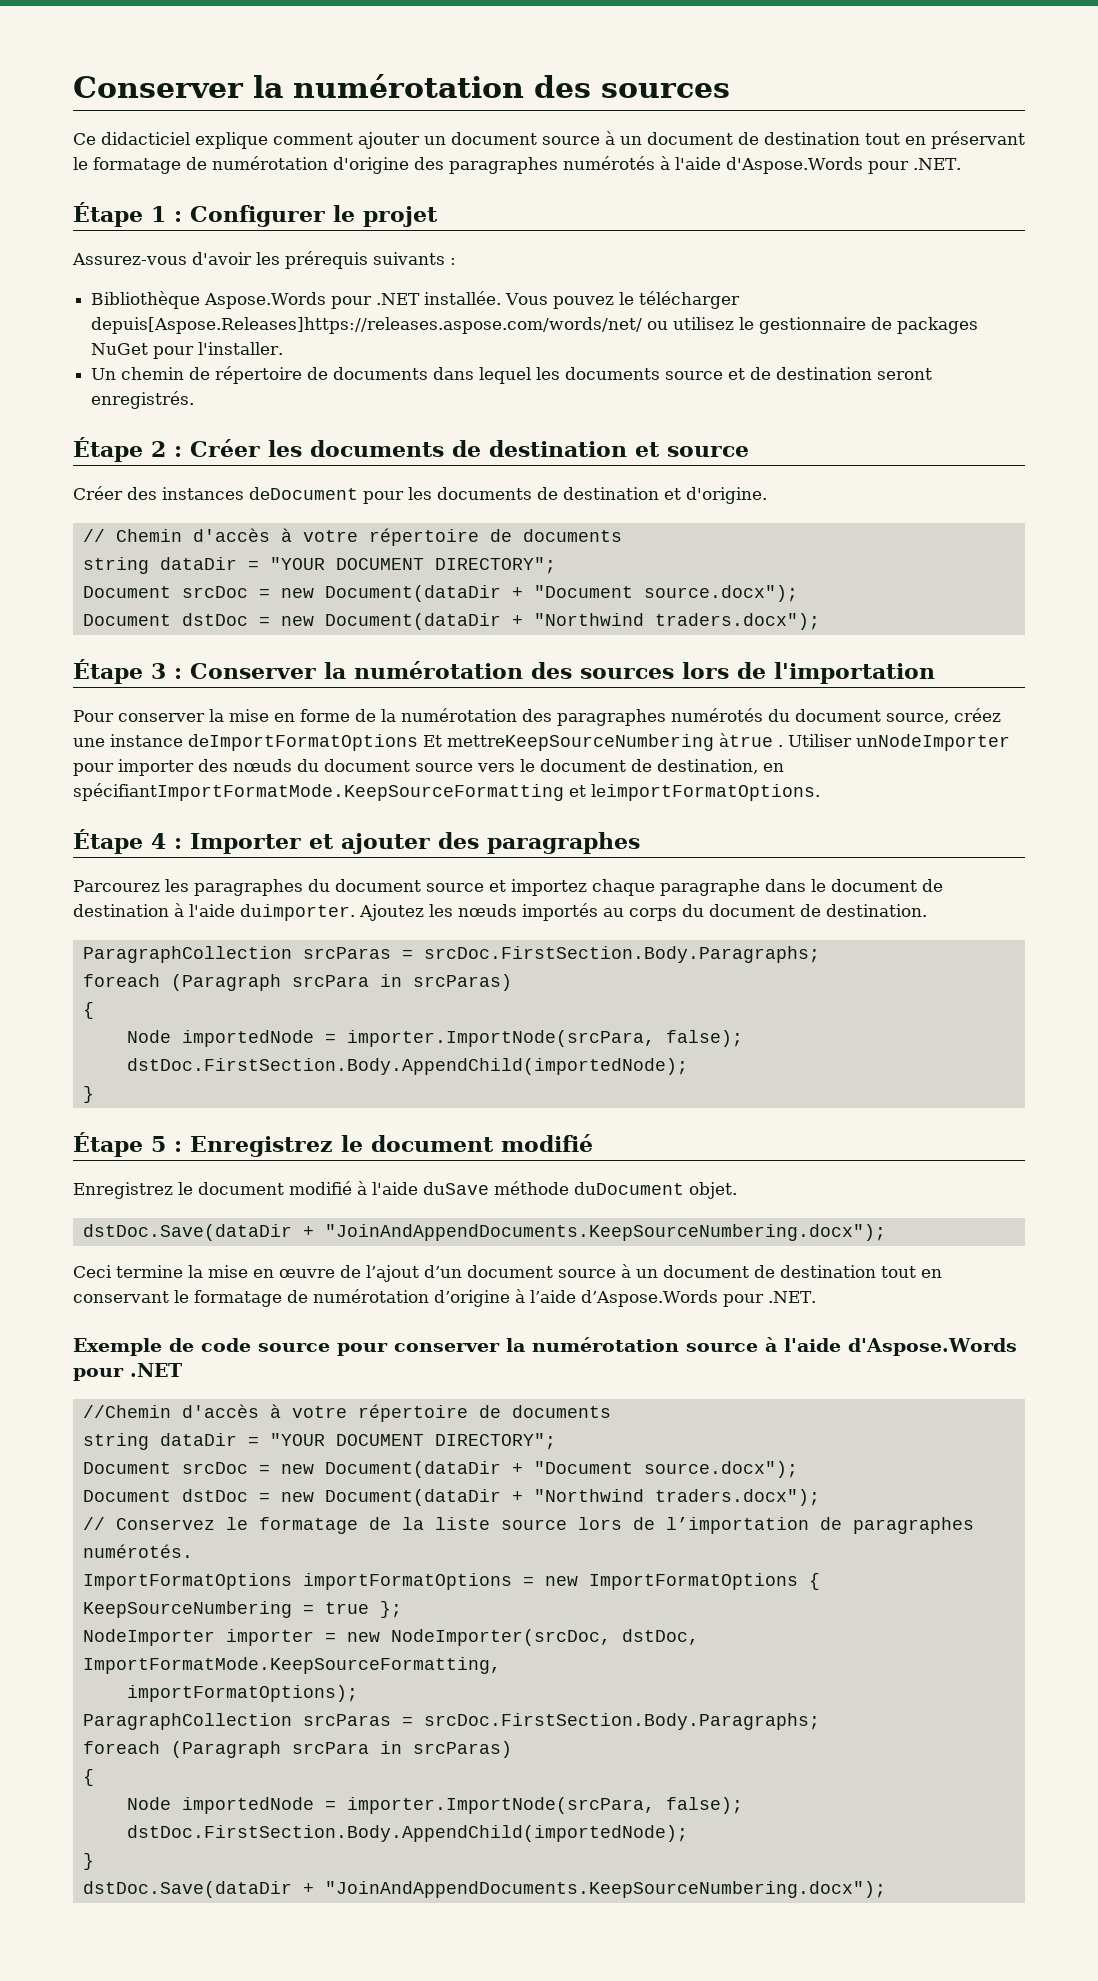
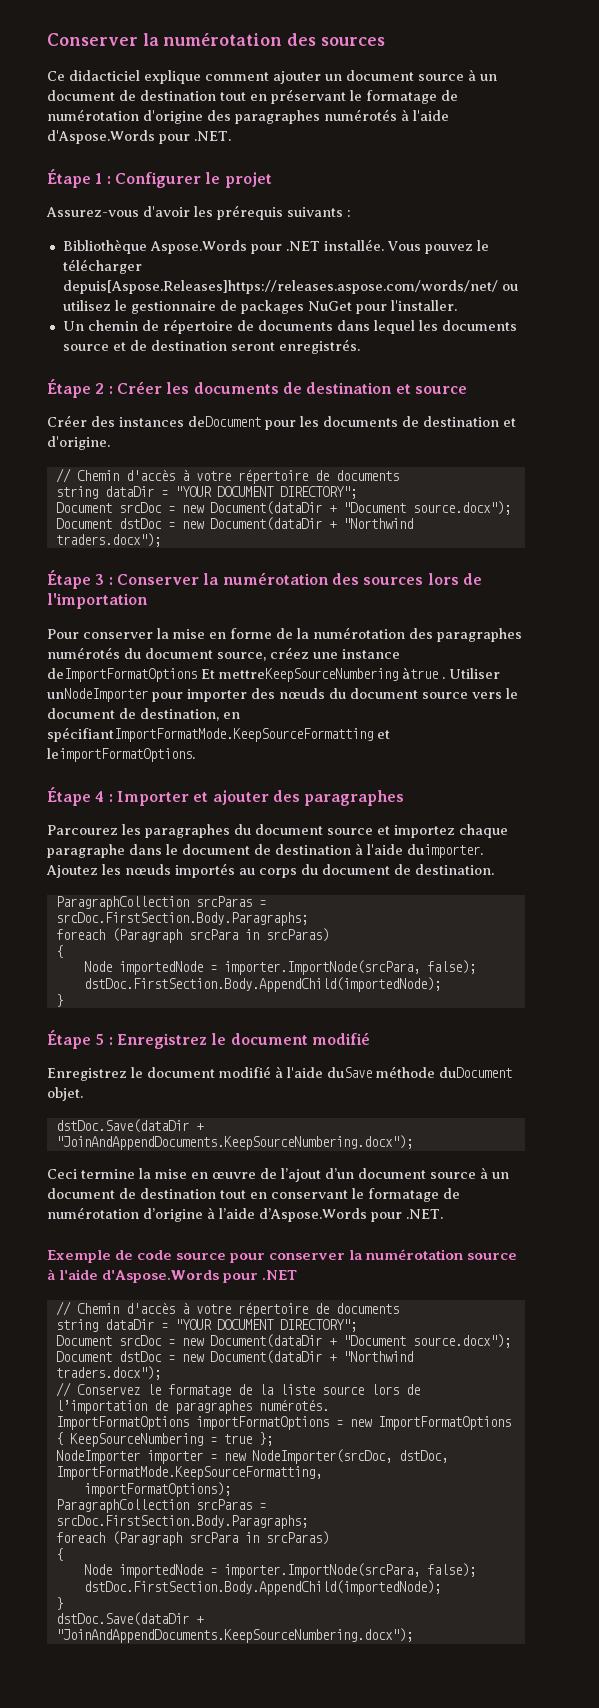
  Exemple de code source pour conserver la numérotation source à l'aide d'Aspose.Words pour .NET
- //Chemin d'accès à votre répertoire de documents
+ // Chemin d'accès à votre répertoire de documents

